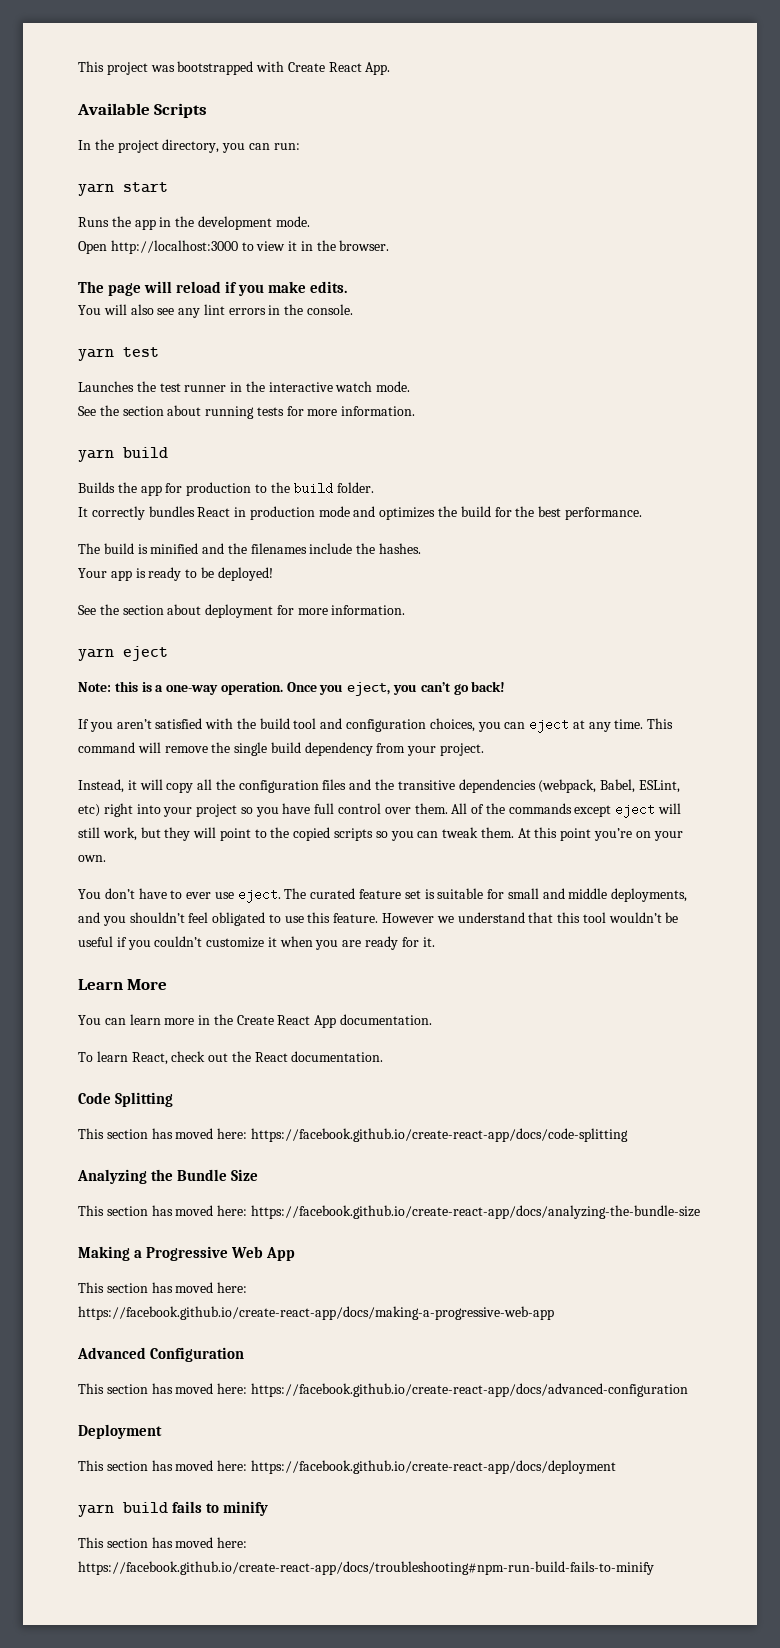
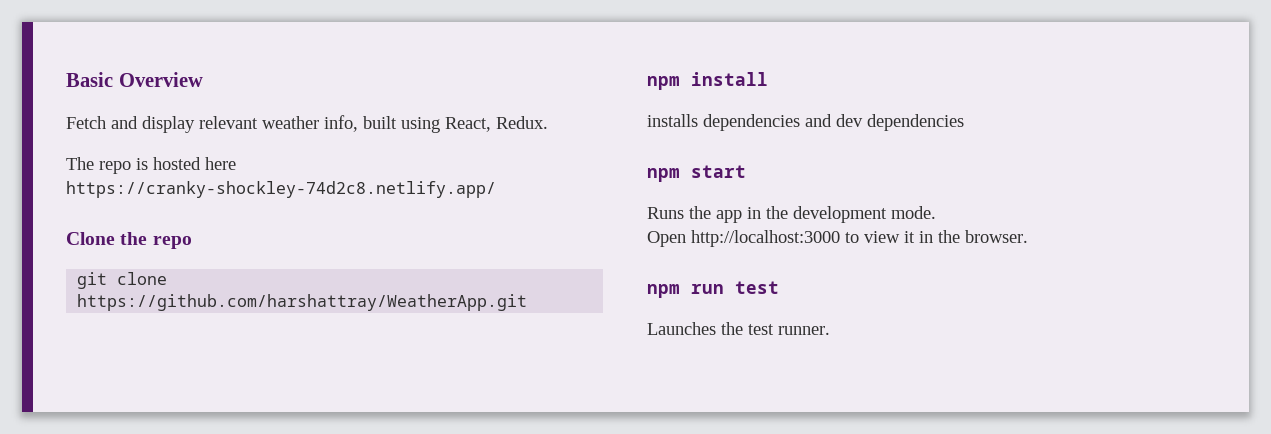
- This project was bootstrapped with Create React App.
- Available Scripts
- In the project directory, you can run:
- yarn start
+ Basic Overview
+ Fetch and display relevant weather info, built using React, Redux.
+ The repo is hosted here https://cranky-shockley-74d2c8.netlify.app/
+ Clone the repo
+ git clone https://github.com/harshattray/WeatherApp.git
+ npm install
+ installs dependencies and dev dependencies
+ npm start
- The page will reload if you make edits.
- You will also see any lint errors in the console.
- yarn test
- Launches the test runner in the interactive watch mode.
- See the section about running tests for more information.
- yarn build
- Builds the app for production to the build folder.
- It correctly bundles React in production mode and optimizes the build for the best performance.
- The build is minified and the filenames include the hashes.
- Your app is ready to be deployed!
- See the section about deployment for more information.
- yarn eject
- Note: this is a one-way operation. Once you eject, you can’t go back!
- If you aren’t satisfied with the build tool and configuration choices, you can eject at any time. This command will remove the single build dependency from your project.
- Instead, it will copy all the configuration files and the transitive dependencies (webpack, Babel, ESLint, etc) right into your project so you have full control over them. All of the commands except eject will still work, but they will point to the copied scripts so you can tweak them. At this point you’re on your own.
- You don’t have to ever use eject. The curated feature set is suitable for small and middle deployments, and you shouldn’t feel obligated to use this feature. However we understand that this tool wouldn’t be useful if you couldn’t customize it when you are ready for it.
- Learn More
- You can learn more in the Create React App documentation.
- To learn React, check out the React documentation.
- Code Splitting
- This section has moved here: https://facebook.github.io/create-react-app/docs/code-splitting
- Analyzing the Bundle Size
- This section has moved here: https://facebook.github.io/create-react-app/docs/analyzing-the-bundle-size
- Making a Progressive Web App
- This section has moved here: https://facebook.github.io/create-react-app/docs/making-a-progressive-web-app
- Advanced Configuration
- This section has moved here: https://facebook.github.io/create-react-app/docs/advanced-configuration
- Deployment
- This section has moved here: https://facebook.github.io/create-react-app/docs/deployment
- yarn build fails to minify
- This section has moved here: https://facebook.github.io/create-react-app/docs/troubleshooting#npm-run-build-fails-to-minify
+ npm run test
+ Launches the test runner.

